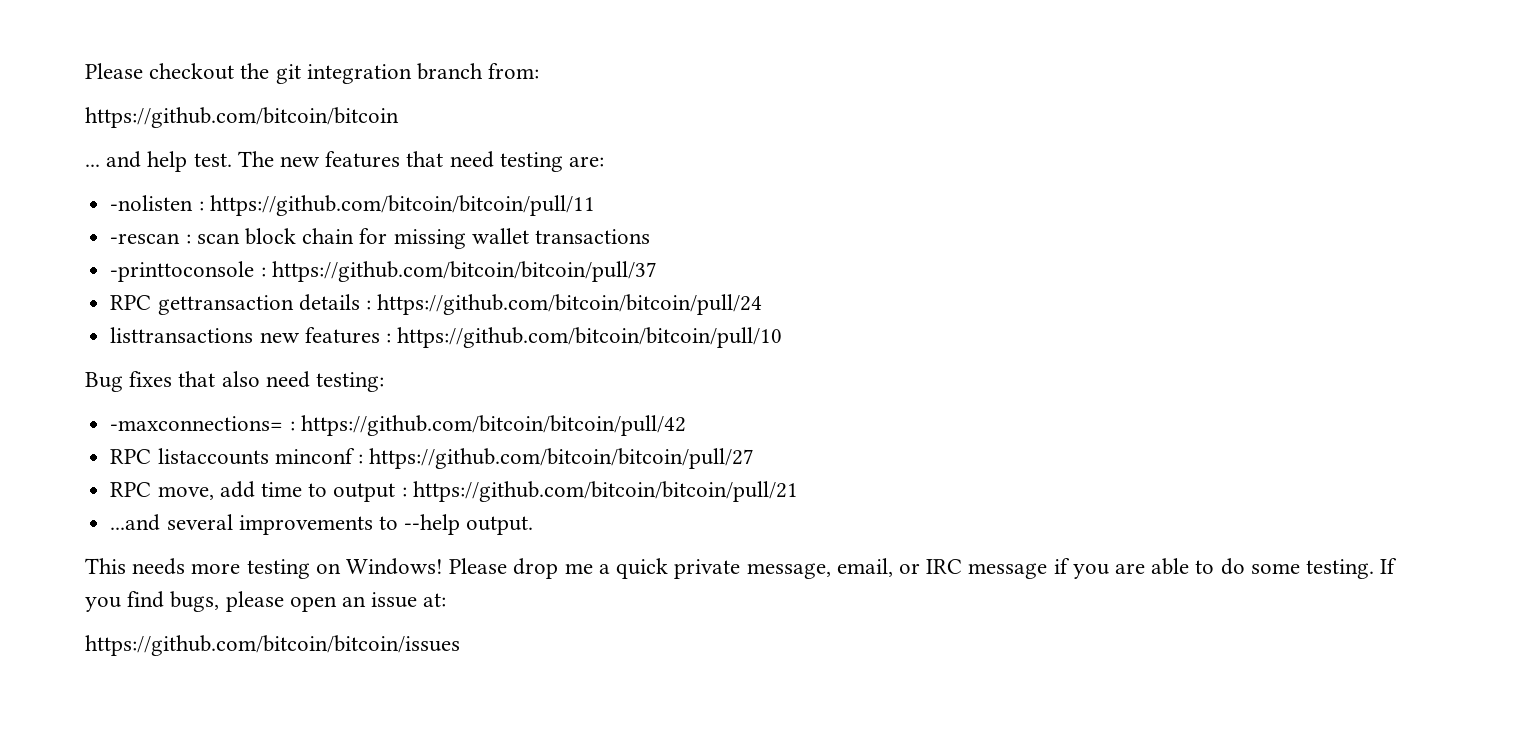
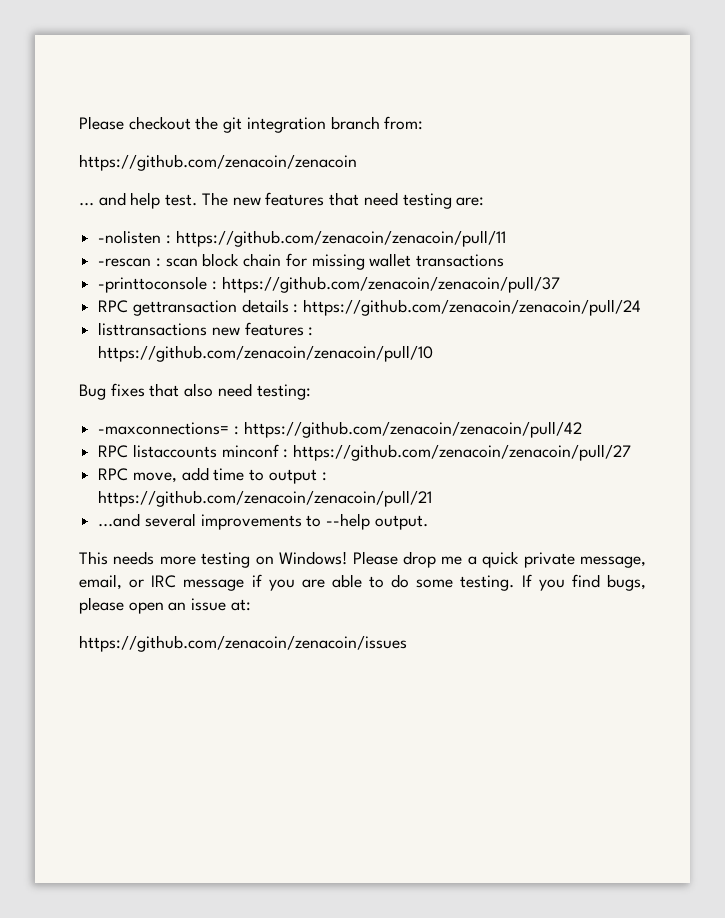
- https://github.com/bitcoin/bitcoin
+ https://github.com/zenacoin/zenacoin
- -nolisten : https://github.com/bitcoin/bitcoin/pull/11
+ -nolisten : https://github.com/zenacoin/zenacoin/pull/11
- -printtoconsole : https://github.com/bitcoin/bitcoin/pull/37
+ -printtoconsole : https://github.com/zenacoin/zenacoin/pull/37
- RPC gettransaction details : https://github.com/bitcoin/bitcoin/pull/24
+ RPC gettransaction details : https://github.com/zenacoin/zenacoin/pull/24
- listtransactions new features : https://github.com/bitcoin/bitcoin/pull/10
+ listtransactions new features : https://github.com/zenacoin/zenacoin/pull/10
- -maxconnections= : https://github.com/bitcoin/bitcoin/pull/42
+ -maxconnections= : https://github.com/zenacoin/zenacoin/pull/42
- RPC listaccounts minconf : https://github.com/bitcoin/bitcoin/pull/27
+ RPC listaccounts minconf : https://github.com/zenacoin/zenacoin/pull/27
- RPC move, add time to output : https://github.com/bitcoin/bitcoin/pull/21
+ RPC move, add time to output : https://github.com/zenacoin/zenacoin/pull/21
- https://github.com/bitcoin/bitcoin/issues
+ https://github.com/zenacoin/zenacoin/issues

